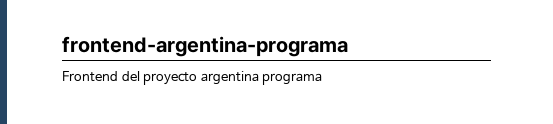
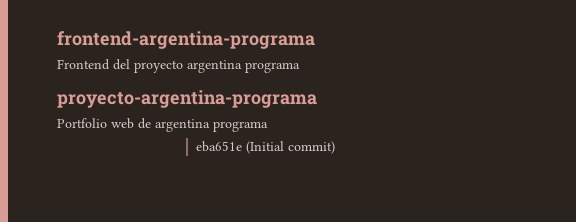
+ proyecto-argentina-programa
+ Portfolio web de argentina programa
+ eba651e (Initial commit)

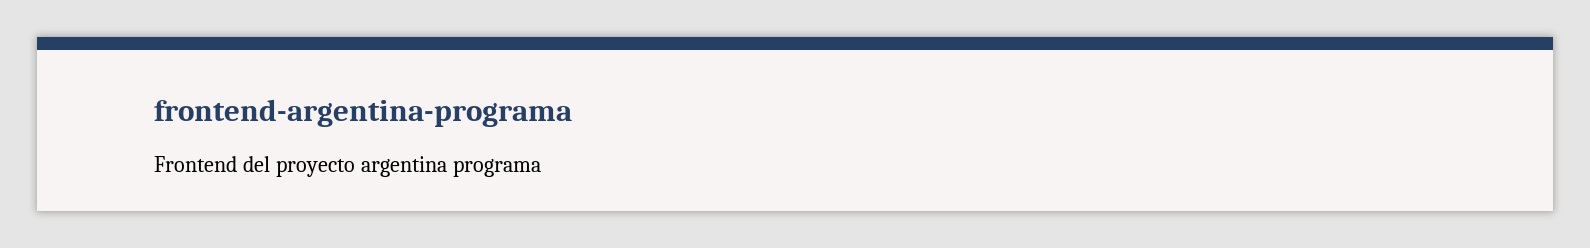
- proyecto-argentina-programa
- Portfolio web de argentina programa
- eba651e (Initial commit)

